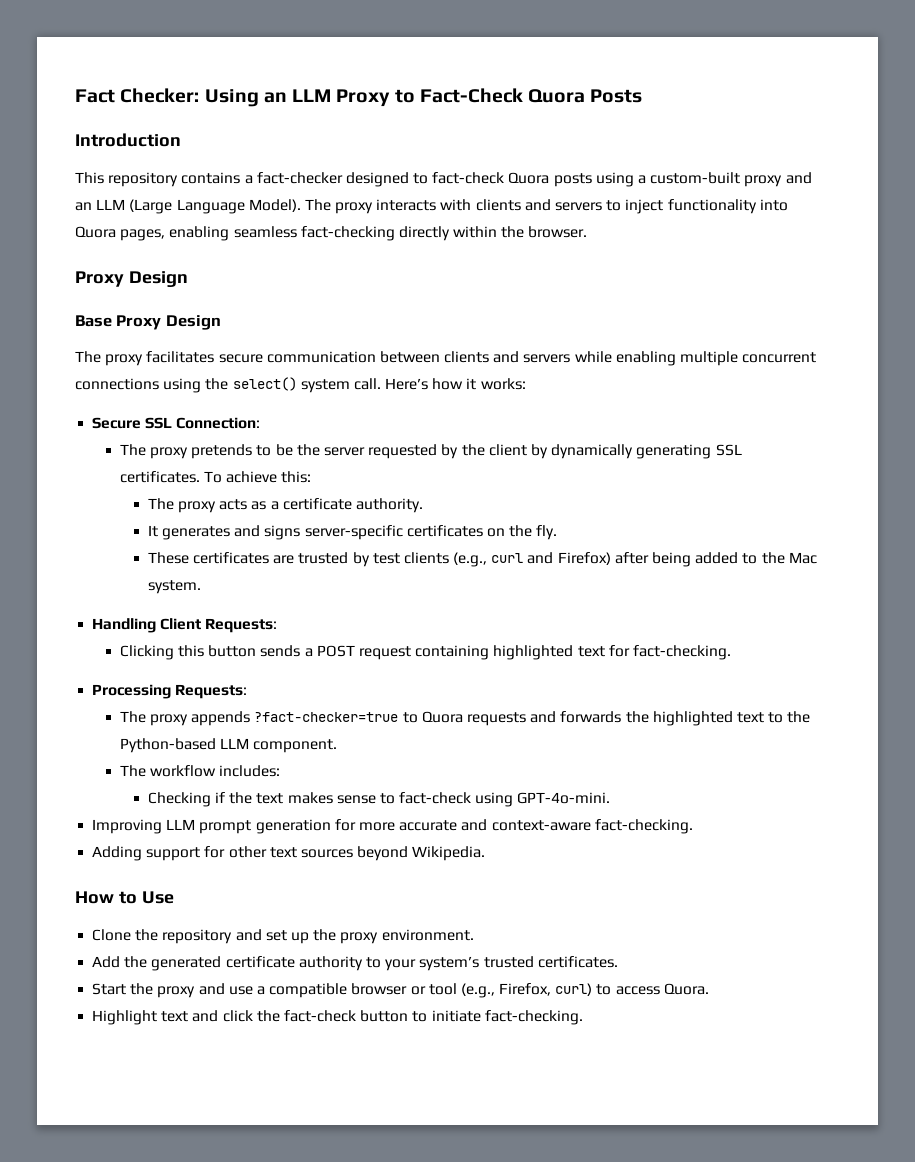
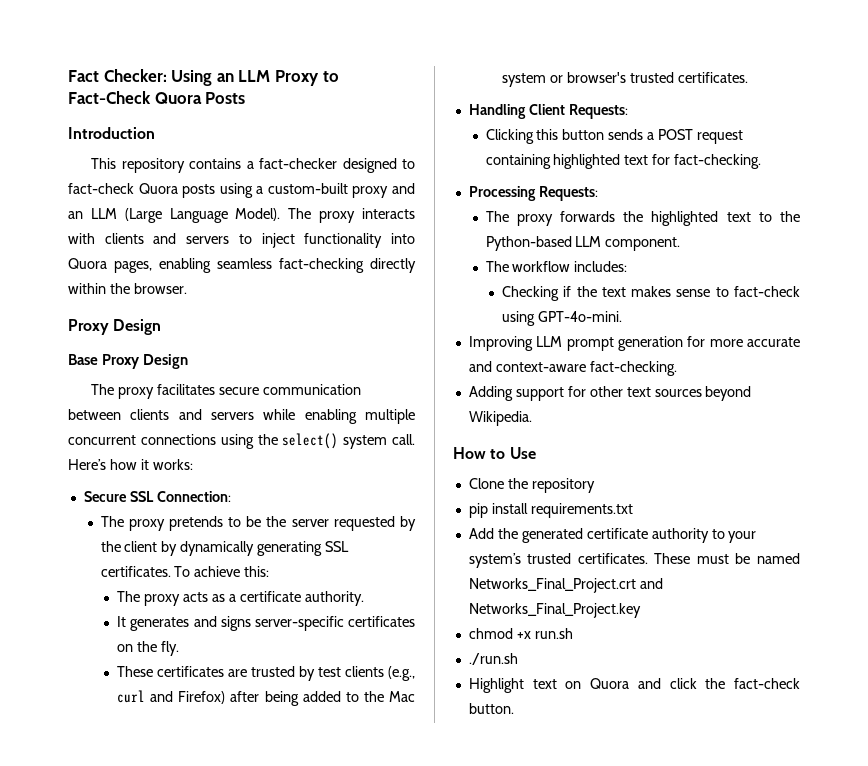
- These certificates are trusted by test clients (e.g., curl and Firefox) after being added to the Mac system.
+ These certificates are trusted by test clients (e.g., curl and Firefox) after being added to the Mac system or browser's trusted certificates.
- The proxy appends ?fact-checker=true to Quora requests and forwards the highlighted text to the Python-based LLM component.
+ The proxy forwards the highlighted text to the Python-based LLM component.
- Clone the repository and set up the proxy environment.
+ Clone the repository
+ pip install requirements.txt
- Add the generated certificate authority to your system’s trusted certificates.
- Start the proxy and use a compatible browser or tool (e.g., Firefox, curl) to access Quora.
+ Add the generated certificate authority to your system’s trusted certificates. These must be named Networks_Final_Project.crt and Networks_Final_Project.key
+ chmod +x run.sh
+ ./run.sh
- Highlight text and click the fact-check button to initiate fact-checking.
+ Highlight text on Quora and click the fact-check button.

